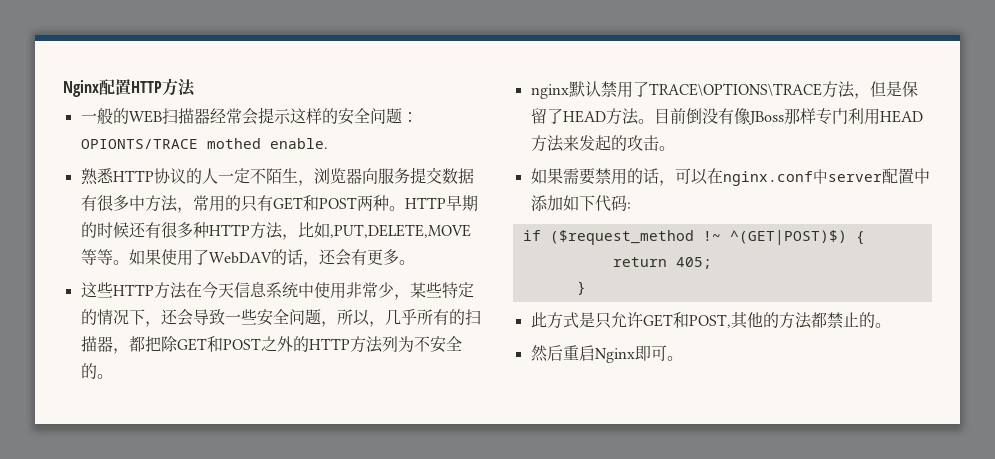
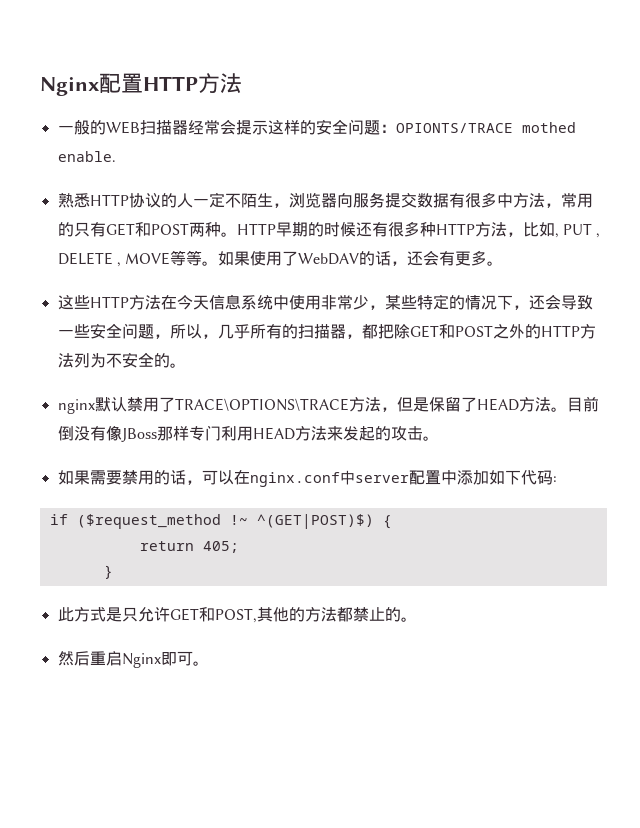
- HTTP早期的时候还有很多种HTTP方法，比如,PUT,DELETE,MOVE等等。
+ HTTP早期的时候还有很多种HTTP方法，比如, PUT , DELETE , MOVE等等。

